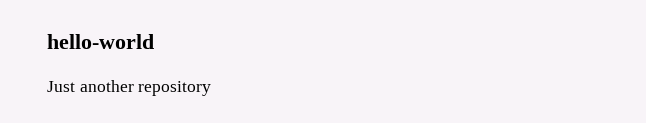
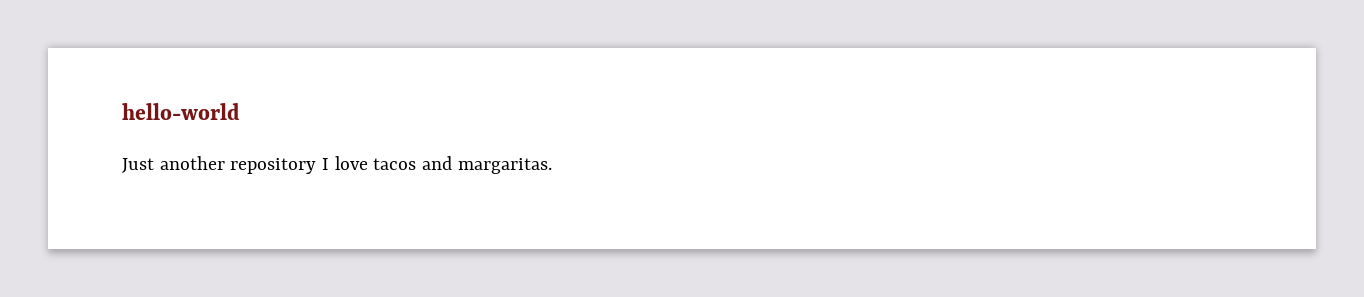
- Just another repository
+ Just another repository I love tacos and margaritas.

